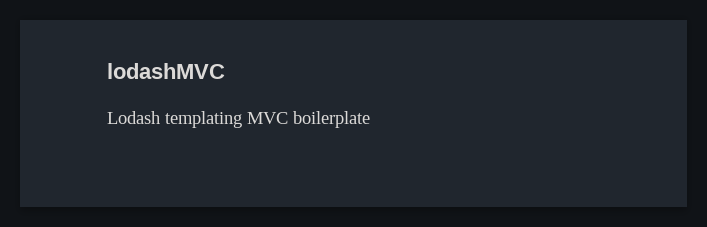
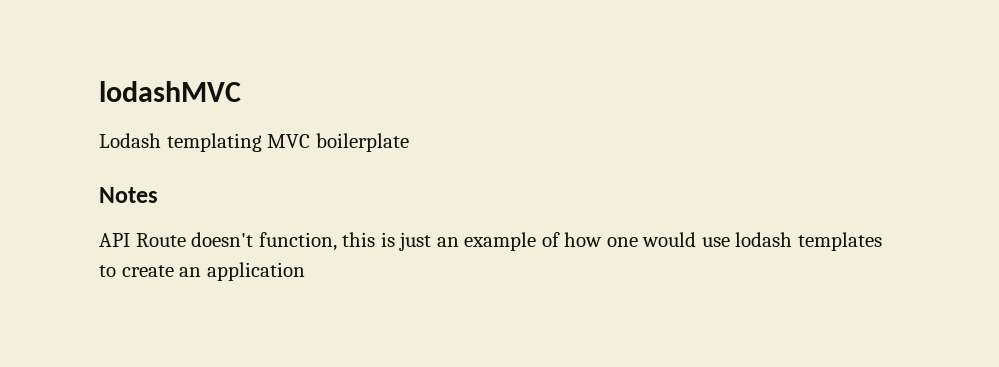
+ Notes
+ API Route doesn't function, this is just an example of how one would use lodash templates to create an application

